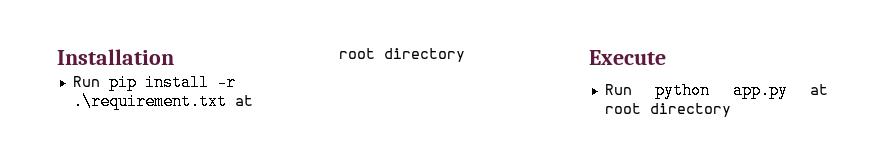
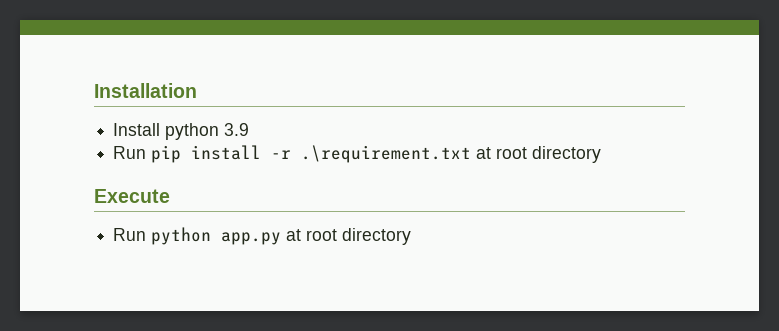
+ Install python 3.9

